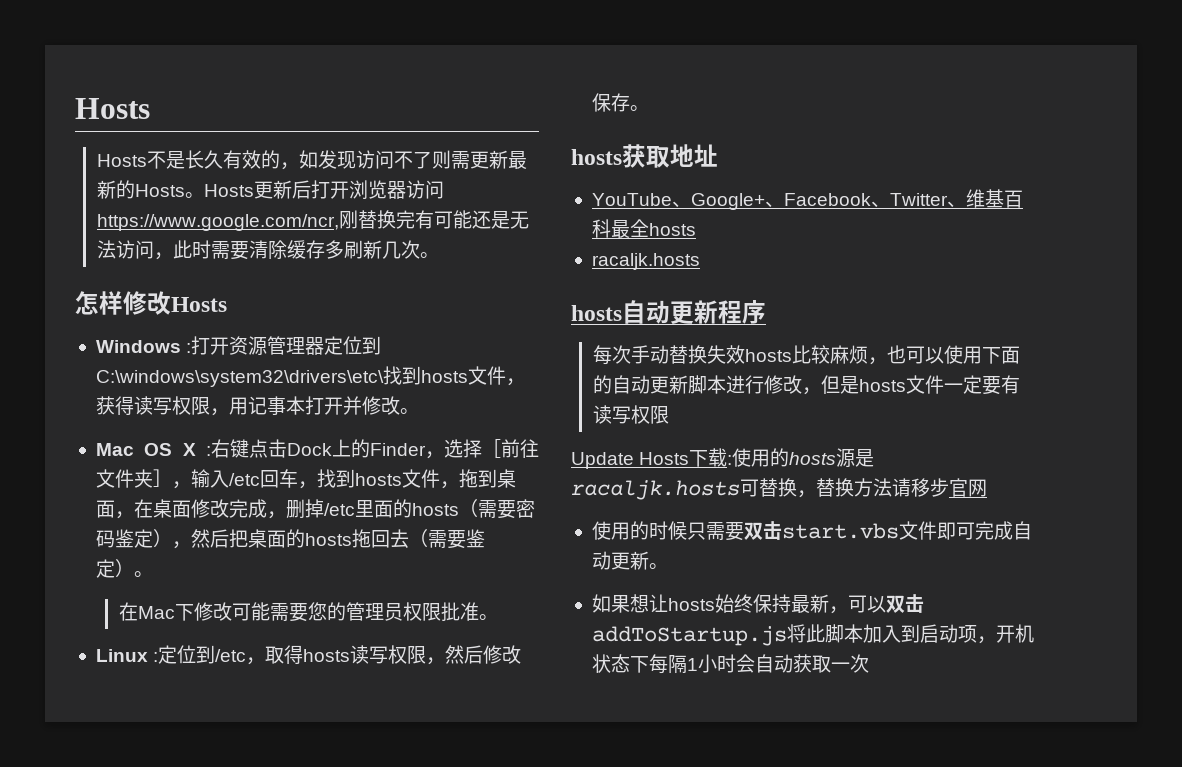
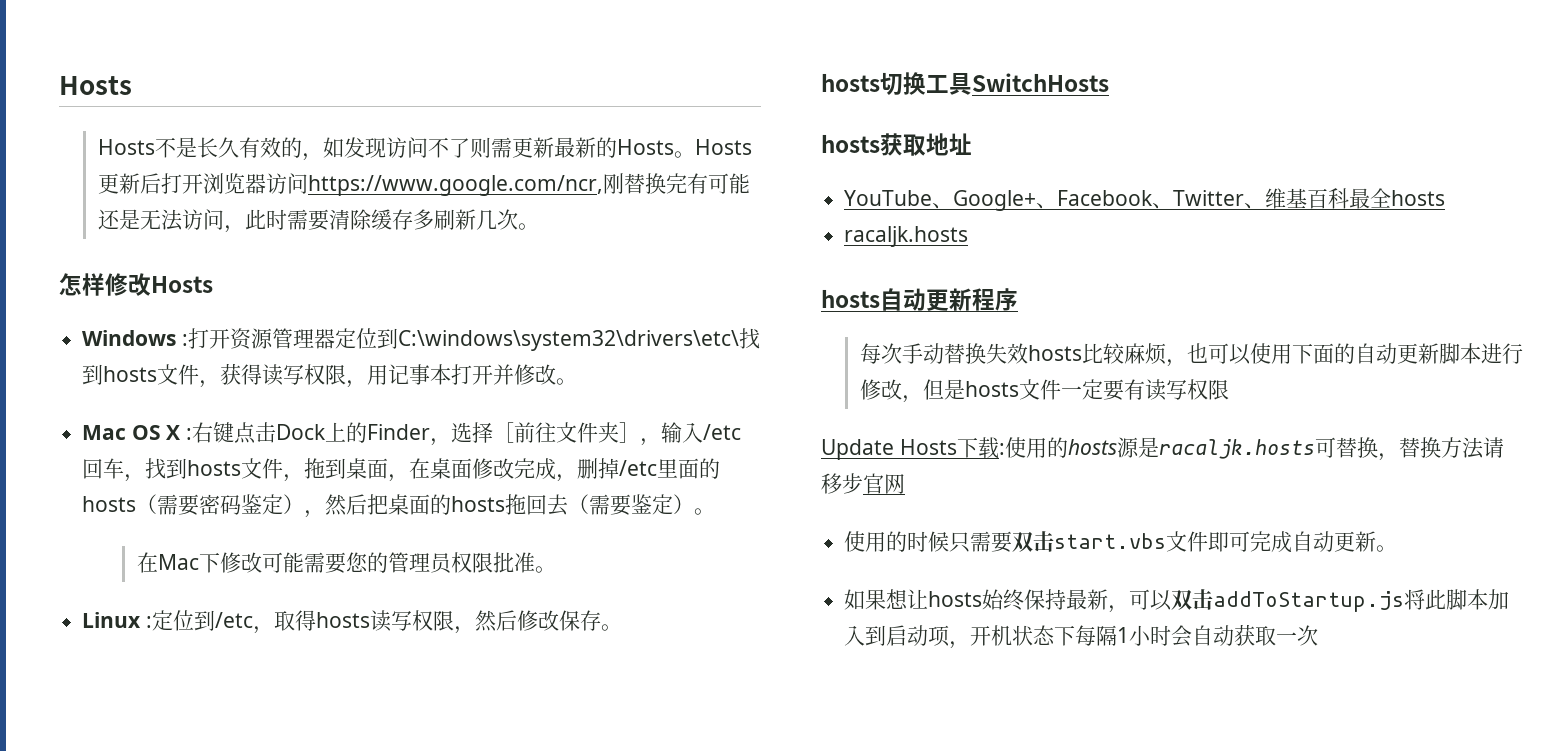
+ hosts切换工具SwitchHosts

